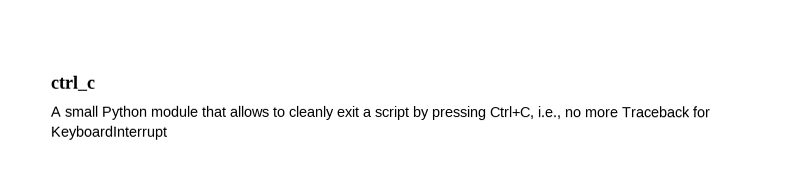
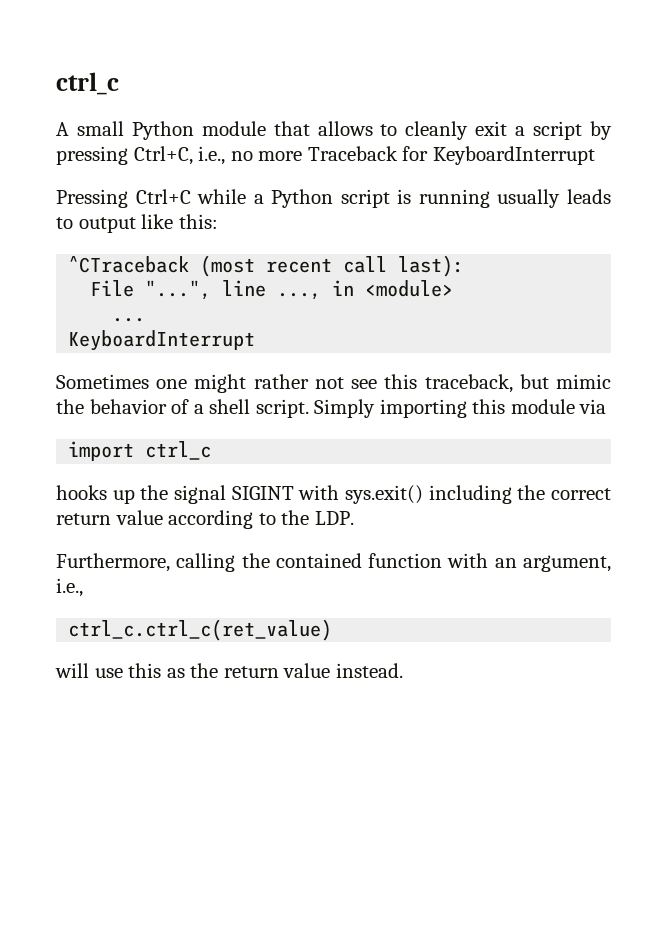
+ Pressing Ctrl+C while a Python script is running usually leads to output like this:
+ ^CTraceback (most recent call last):
+ File "...", line ..., in <module>
+ ...
+ KeyboardInterrupt
+ Sometimes one might rather not see this traceback, but mimic the behavior of a shell script. Simply importing this module via
+ import ctrl_c
+ hooks up the signal SIGINT with sys.exit() including the correct return value according to the LDP.
+ Furthermore, calling the contained function with an argument, i.e.,
+ ctrl_c.ctrl_c(ret_value)
+ will use this as the return value instead.

